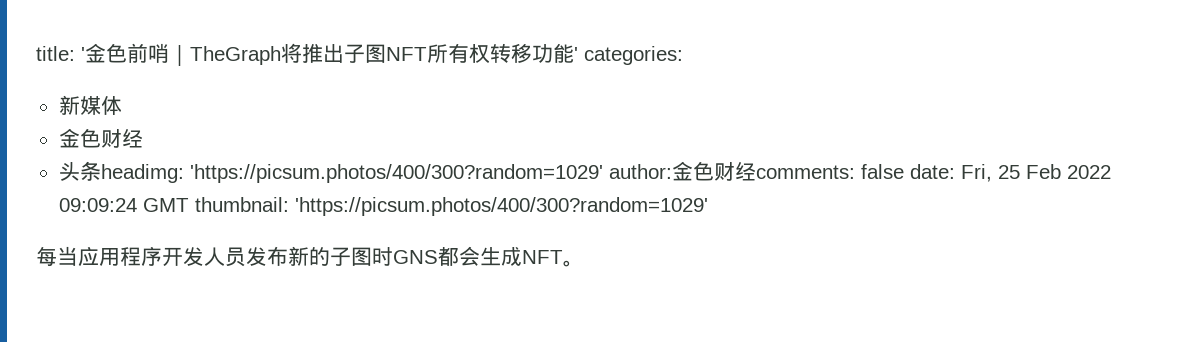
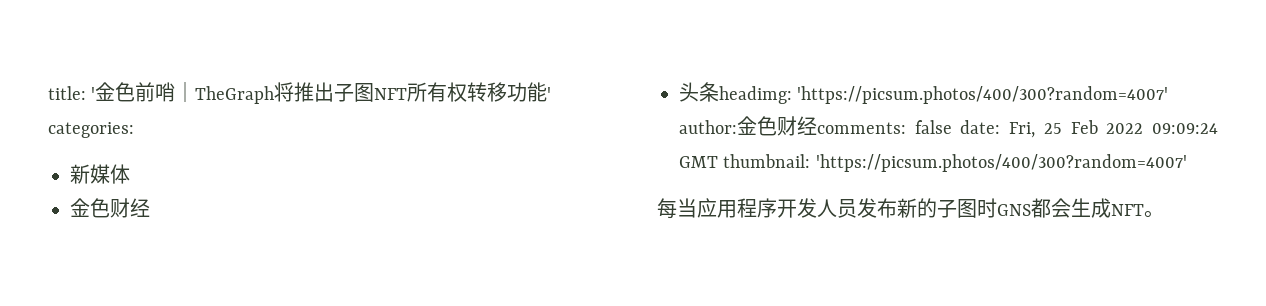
- 头条headimg: 'https://picsum.photos/400/300?random=1029' author:金色财经comments: false date: Fri, 25 Feb 2022 09:09:24 GMT thumbnail: 'https://picsum.photos/400/300?random=1029'
+ 头条headimg: 'https://picsum.photos/400/300?random=4007' author:金色财经comments: false date: Fri, 25 Feb 2022 09:09:24 GMT thumbnail: 'https://picsum.photos/400/300?random=4007'

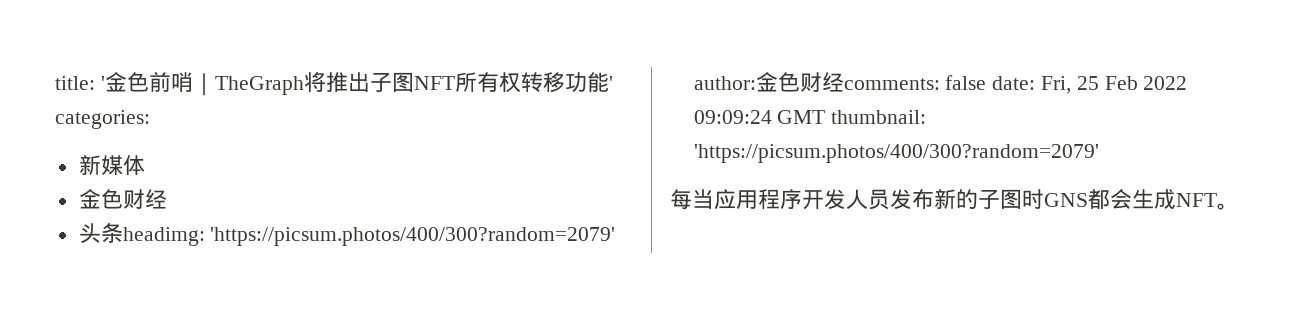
- 头条headimg: 'https://picsum.photos/400/300?random=4007' author:金色财经comments: false date: Fri, 25 Feb 2022 09:09:24 GMT thumbnail: 'https://picsum.photos/400/300?random=4007'
+ 头条headimg: 'https://picsum.photos/400/300?random=2079' author:金色财经comments: false date: Fri, 25 Feb 2022 09:09:24 GMT thumbnail: 'https://picsum.photos/400/300?random=2079'

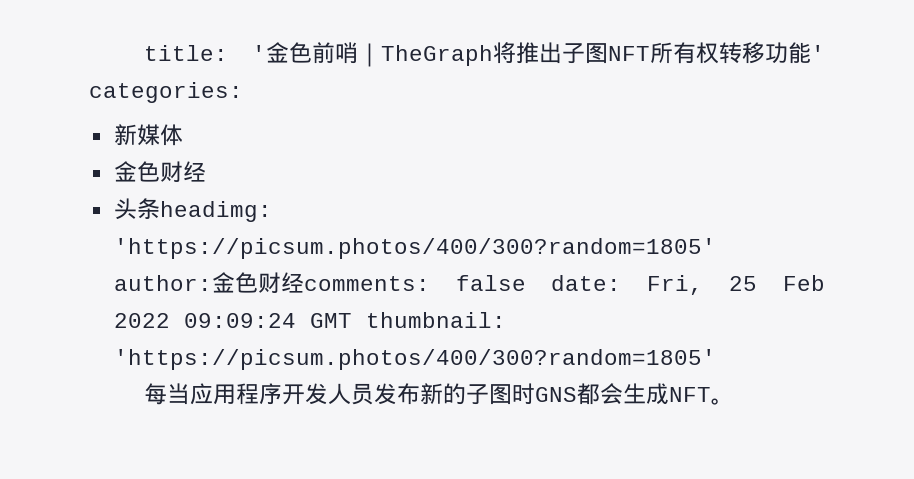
- 头条headimg: 'https://picsum.photos/400/300?random=2079' author:金色财经comments: false date: Fri, 25 Feb 2022 09:09:24 GMT thumbnail: 'https://picsum.photos/400/300?random=2079'
+ 头条headimg: 'https://picsum.photos/400/300?random=1805' author:金色财经comments: false date: Fri, 25 Feb 2022 09:09:24 GMT thumbnail: 'https://picsum.photos/400/300?random=1805'

